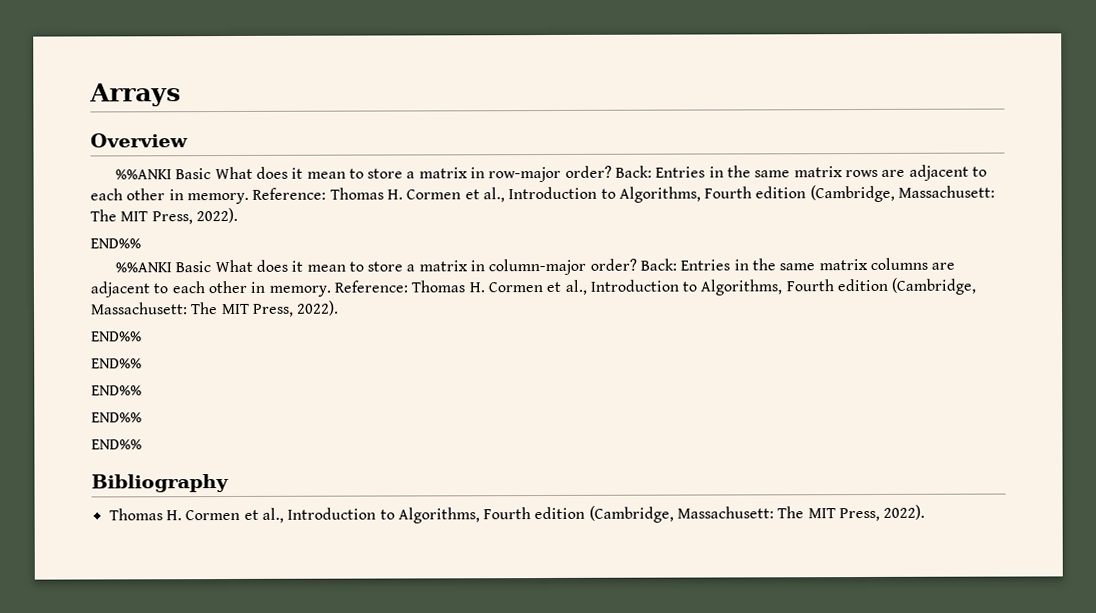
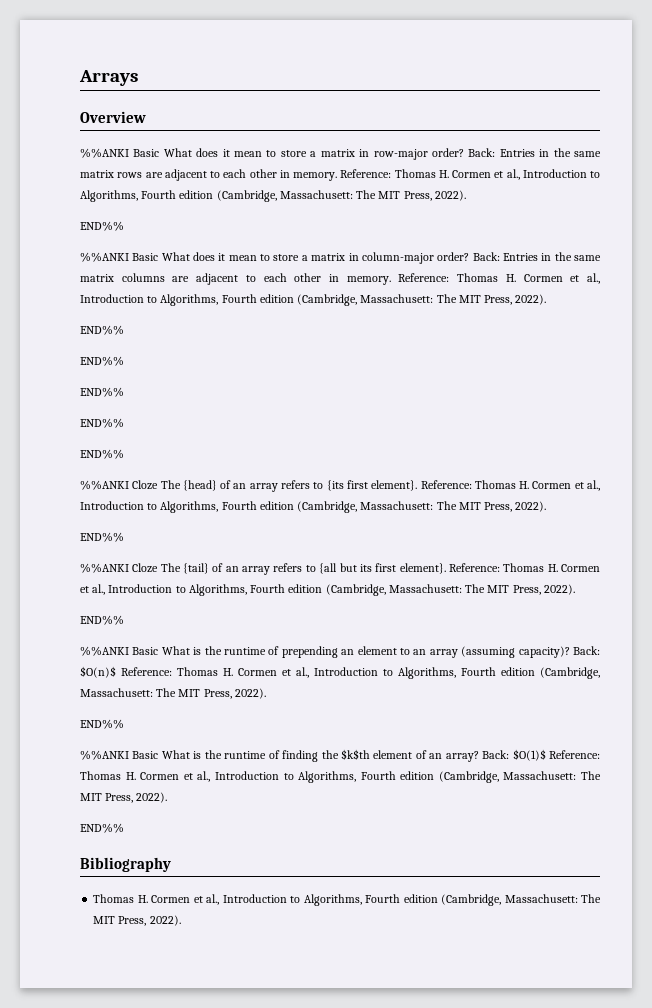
+ %%ANKI Cloze The {head} of an array refers to {its first element}. Reference: Thomas H. Cormen et al., Introduction to Algorithms, Fourth edition (Cambridge, Massachusett: The MIT Press, 2022).
+ END%%
+ %%ANKI Cloze The {tail} of an array refers to {all but its first element}. Reference: Thomas H. Cormen et al., Introduction to Algorithms, Fourth edition (Cambridge, Massachusett: The MIT Press, 2022).
+ END%%
+ %%ANKI Basic What is the runtime of prepending an element to an array (assuming capacity)? Back: $O(n)$ Reference: Thomas H. Cormen et al., Introduction to Algorithms, Fourth edition (Cambridge, Massachusett: The MIT Press, 2022).
+ END%%
+ %%ANKI Basic What is the runtime of finding the $k$th element of an array? Back: $O(1)$ Reference: Thomas H. Cormen et al., Introduction to Algorithms, Fourth edition (Cambridge, Massachusett: The MIT Press, 2022).
+ END%%

